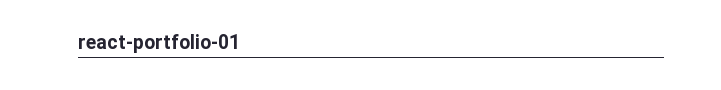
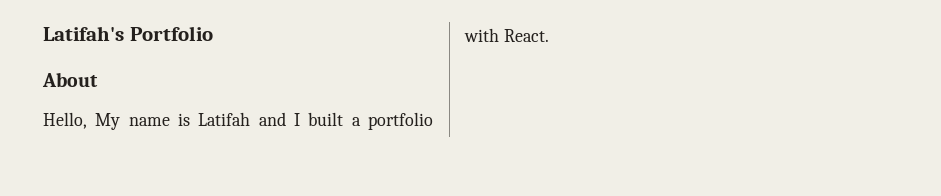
- react-portfolio-01
+ Latifah's Portfolio
+ About
+ Hello, My name is Latifah and I built a portfolio with React.

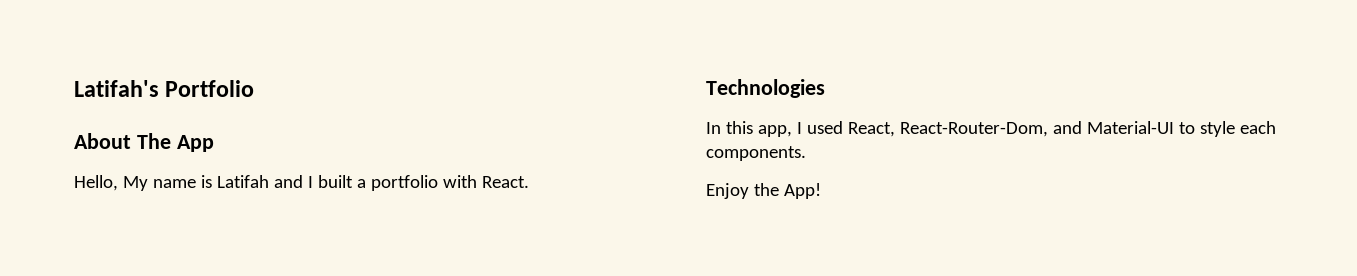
- About
+ About The App
+ Technologies
+ In this app, I used React, React-Router-Dom, and Material-UI to style each components.
+ Enjoy the App!

